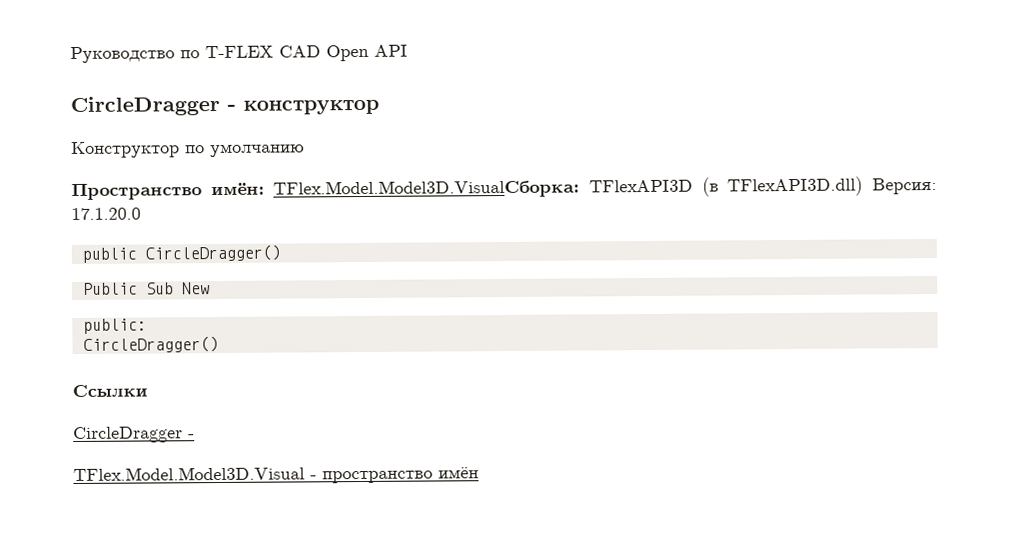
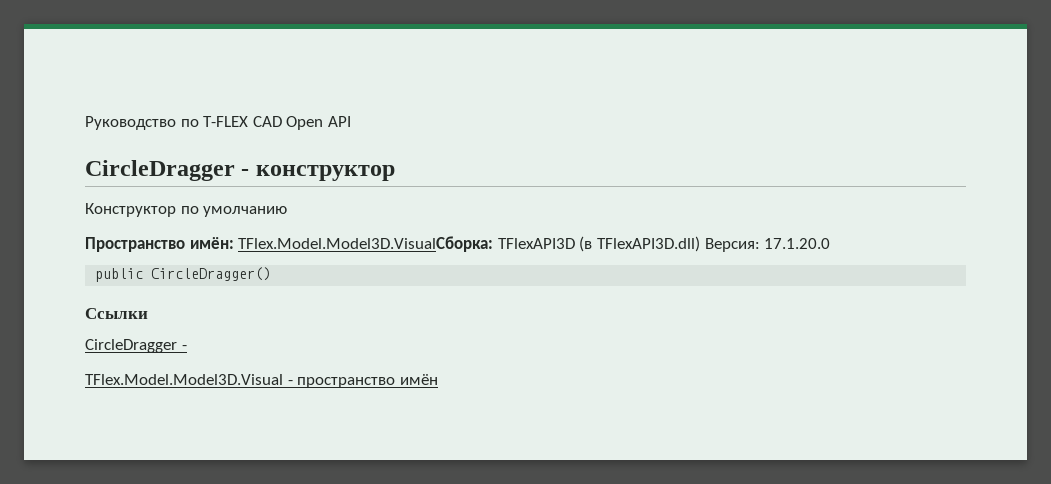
- Public Sub New
- public:
- CircleDragger()

